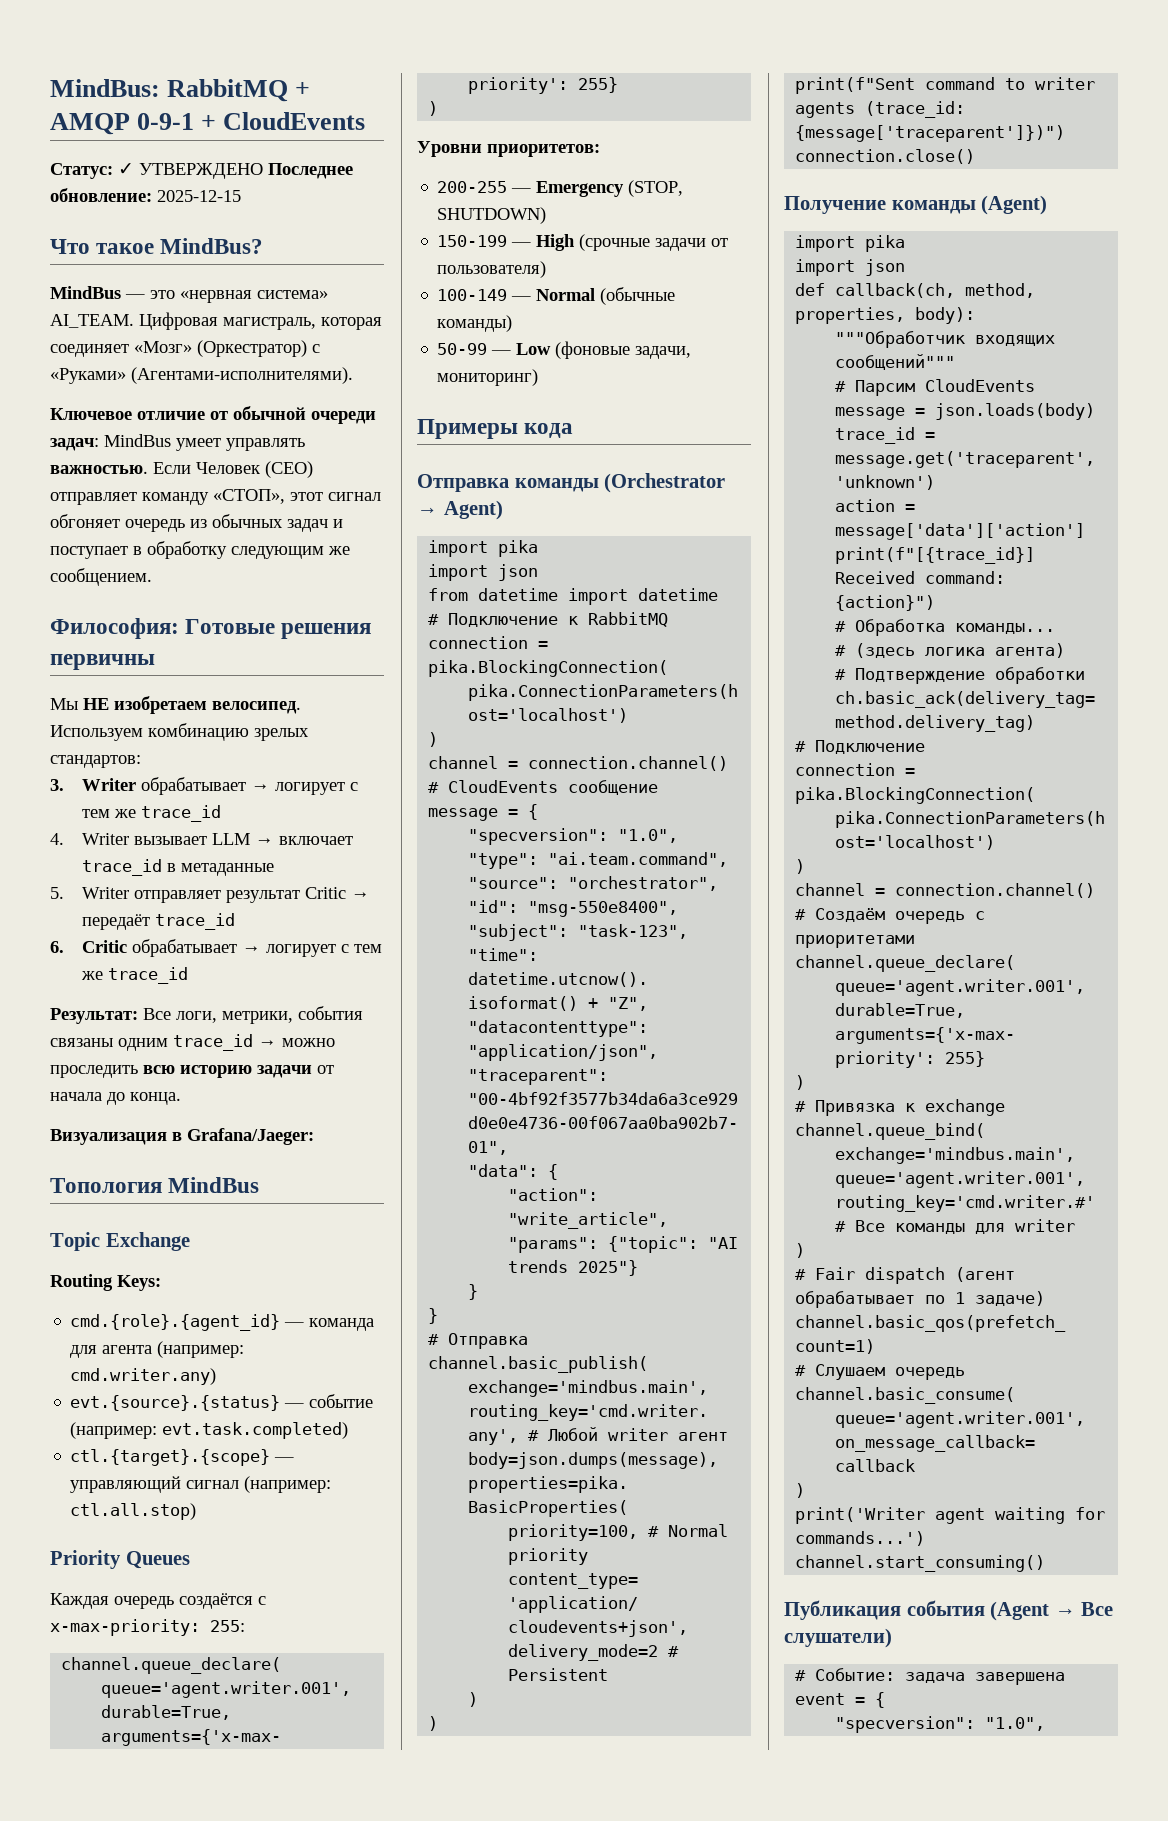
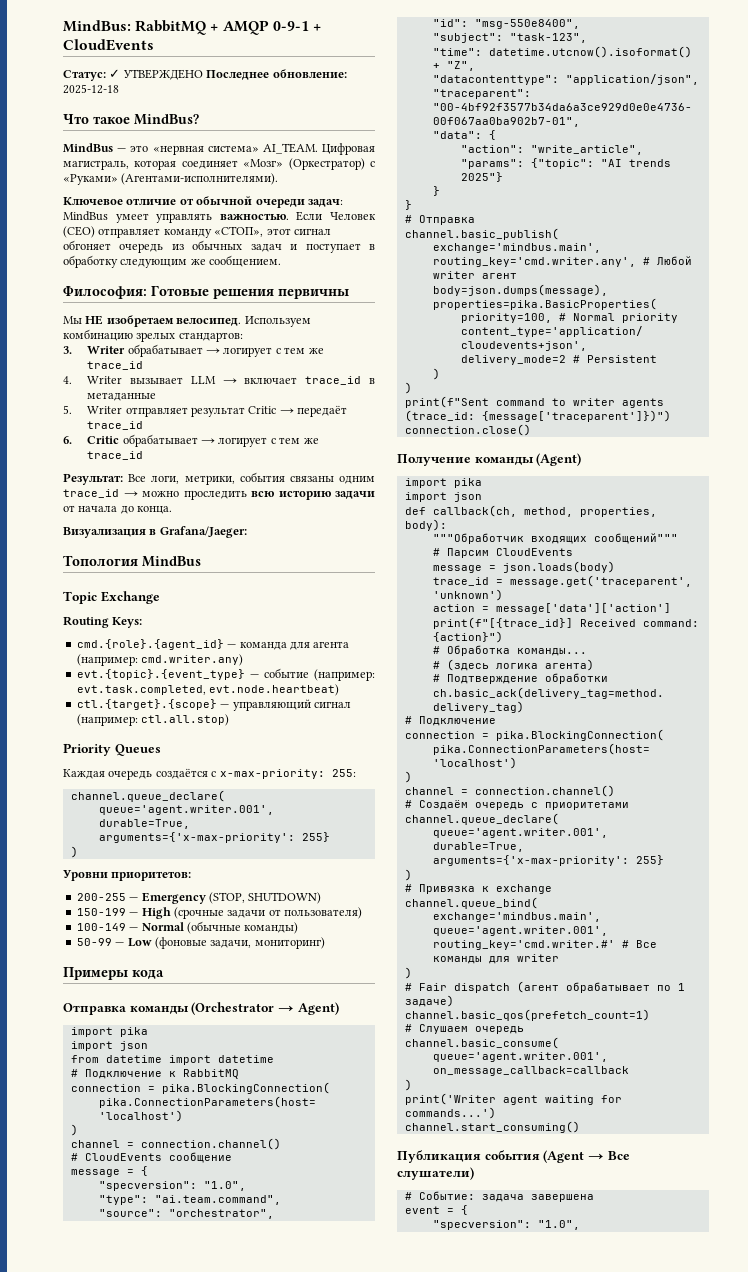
- Статус: ✓ УТВЕРЖДЕНО Последнее обновление: 2025-12-15
+ Статус: ✓ УТВЕРЖДЕНО Последнее обновление: 2025-12-18
- evt.{source}.{status} — событие (например: evt.task.completed)
+ evt.{topic}.{event_type} — событие (например: evt.task.completed, evt.node.heartbeat)

